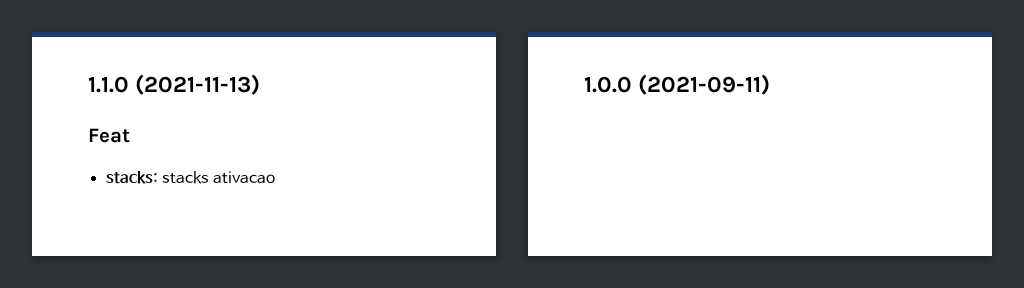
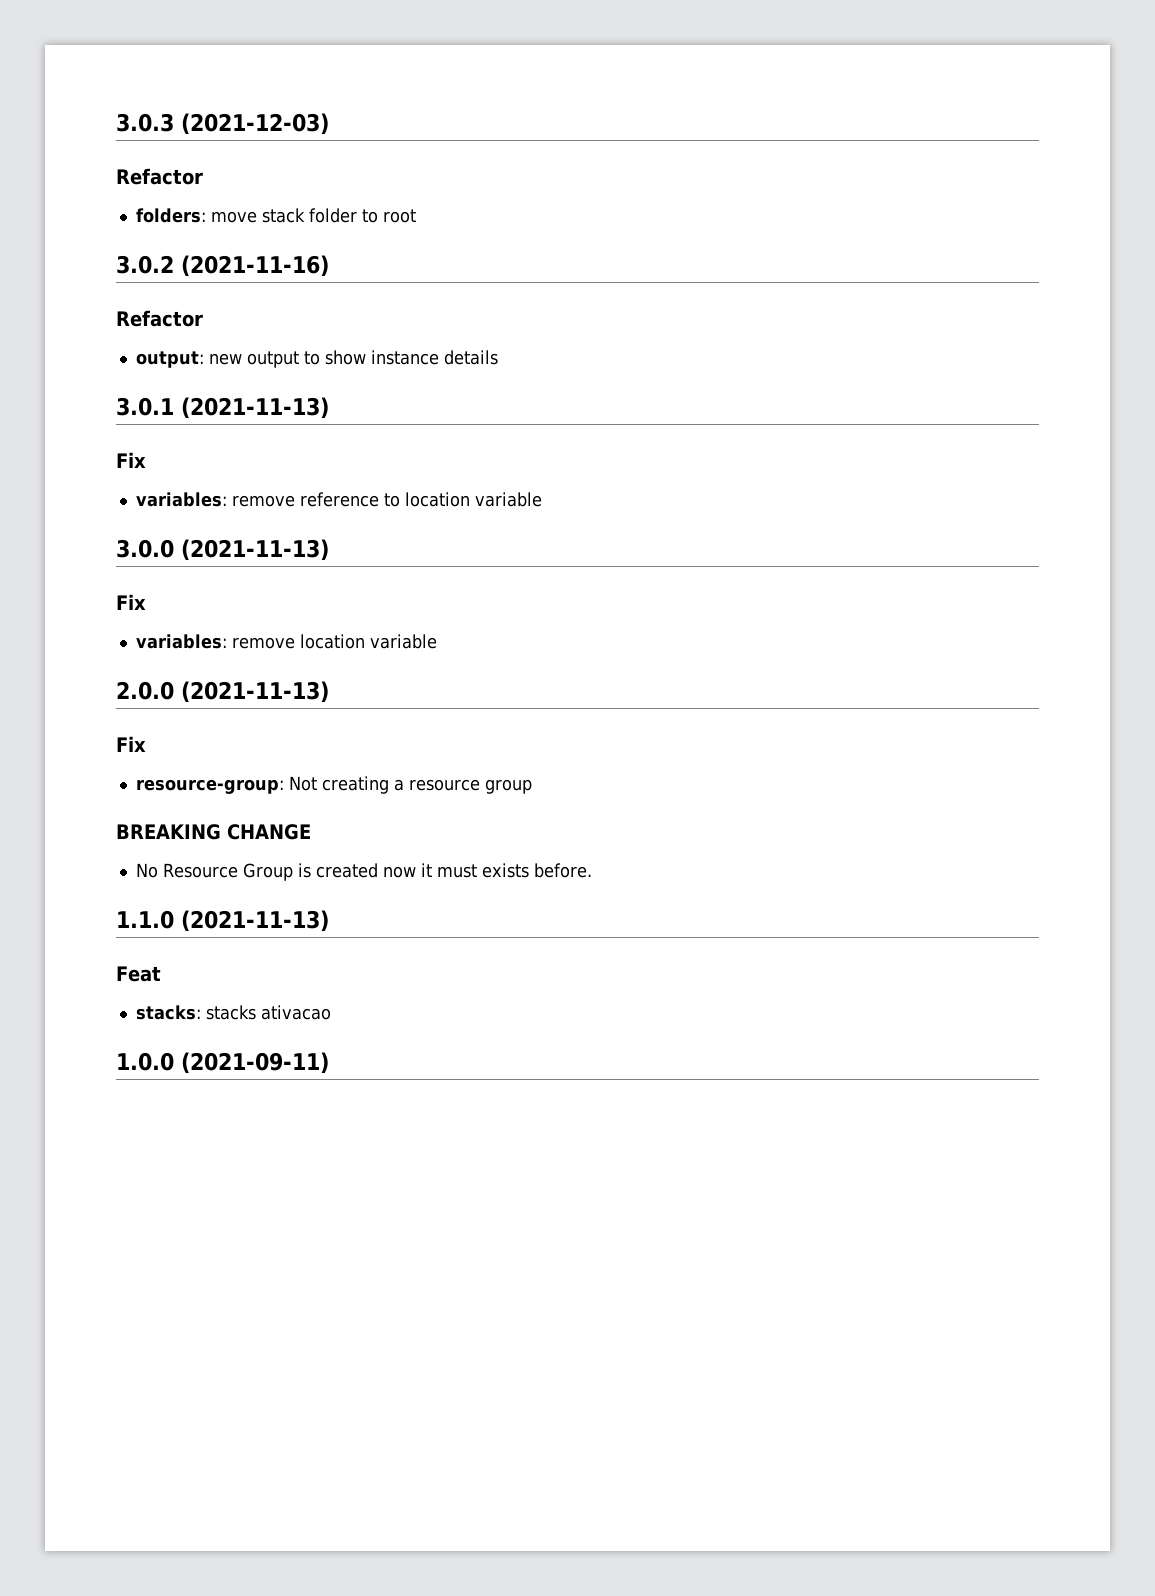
+ 3.0.3 (2021-12-03)
+ Refactor
+ folders: move stack folder to root
+ 3.0.2 (2021-11-16)
+ Refactor
+ output: new output to show instance details
+ 3.0.1 (2021-11-13)
+ Fix
+ variables: remove reference to location variable
+ 3.0.0 (2021-11-13)
+ Fix
+ variables: remove location variable
+ 2.0.0 (2021-11-13)
+ Fix
+ resource-group: Not creating a resource group
+ BREAKING CHANGE
+ No Resource Group is created now it must exists before.

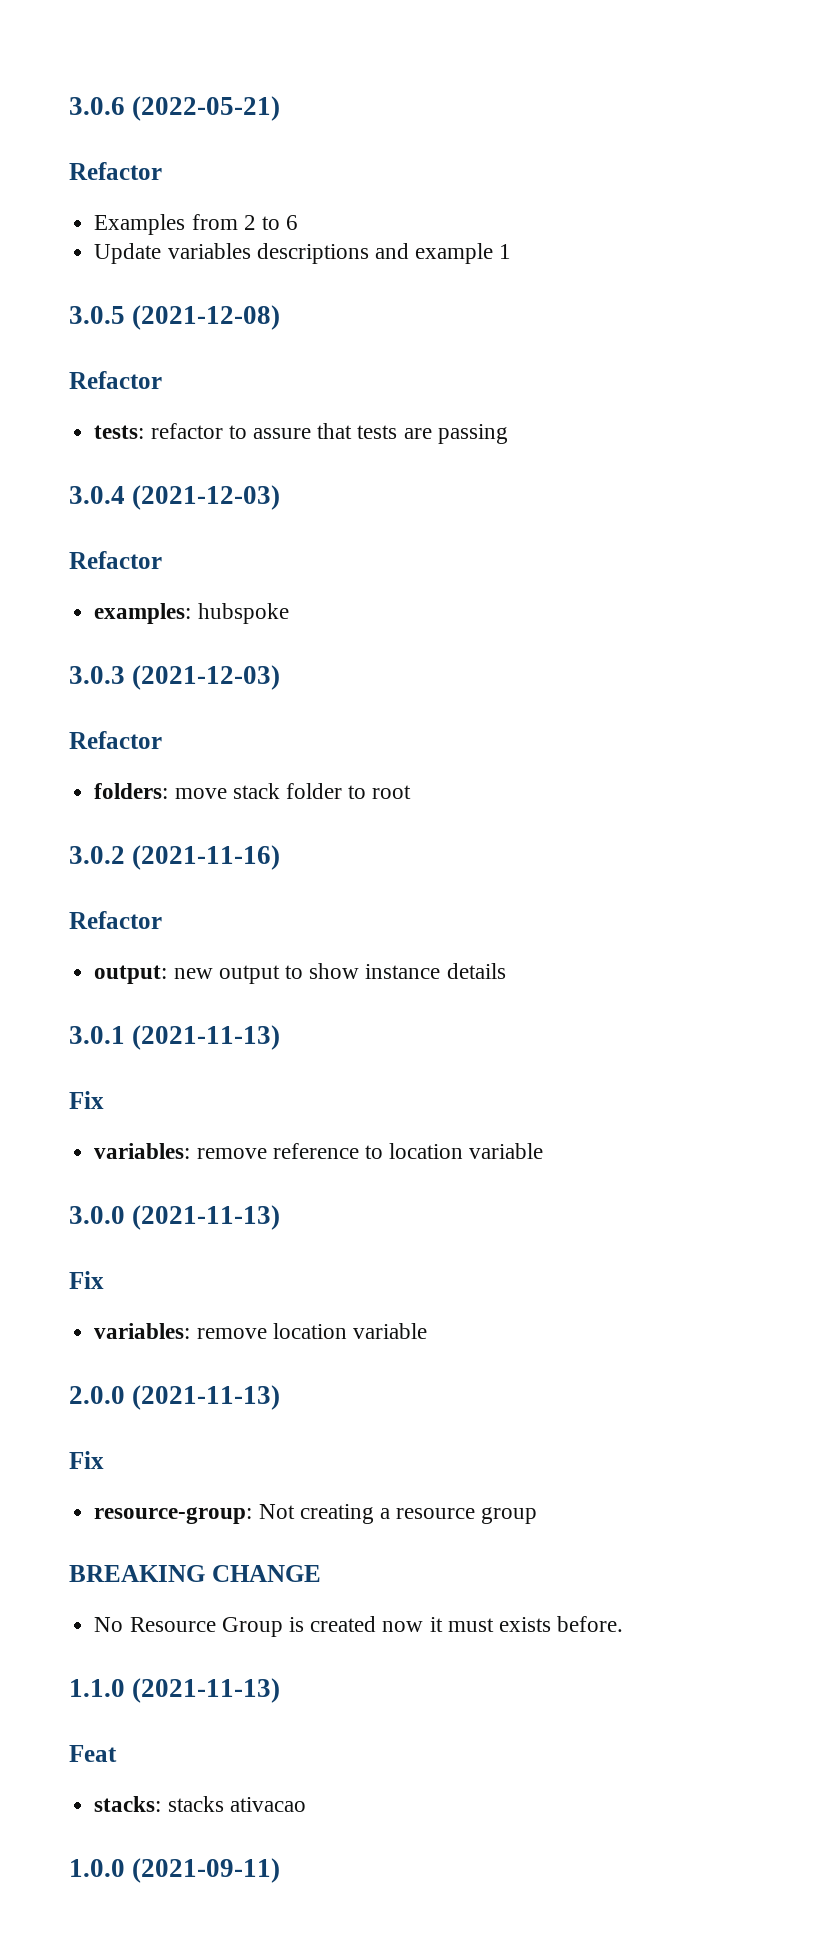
+ 3.0.6 (2022-05-21)
+ Refactor
+ Examples from 2 to 6
+ Update variables descriptions and example 1
+ 3.0.5 (2021-12-08)
+ Refactor
+ tests: refactor to assure that tests are passing
+ 3.0.4 (2021-12-03)
+ Refactor
+ examples: hubspoke

